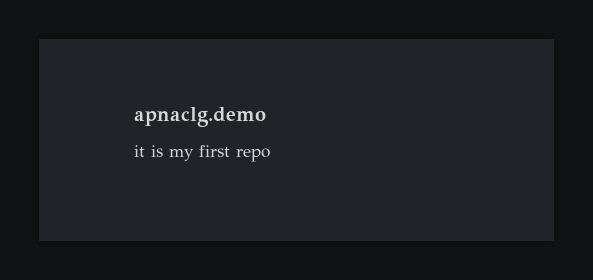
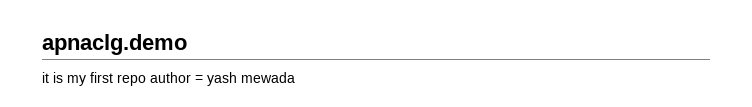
- it is my first repo
+ it is my first repo author = yash mewada

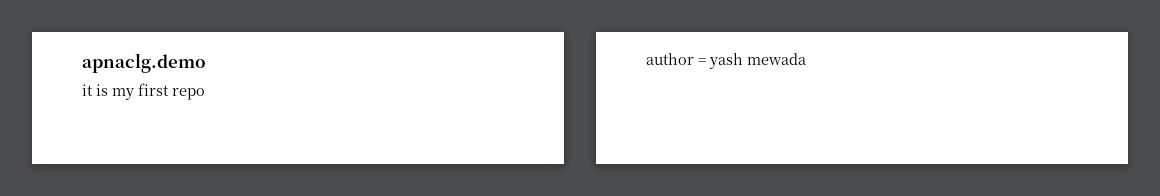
- it is my first repo author = yash mewada
+ it is my first repo
+ author = yash mewada

